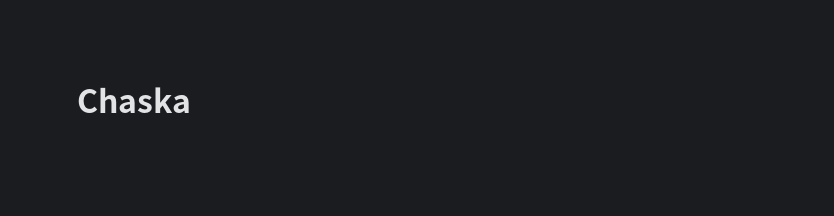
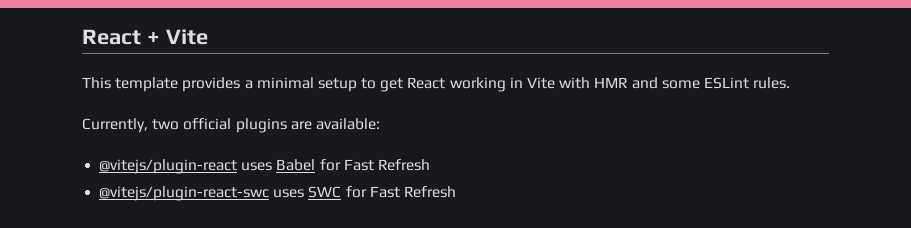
- Chaska
+ React + Vite
+ This template provides a minimal setup to get React working in Vite with HMR and some ESLint rules.
+ Currently, two official plugins are available:
+ @vitejs/plugin-react uses Babel for Fast Refresh
+ @vitejs/plugin-react-swc uses SWC for Fast Refresh

